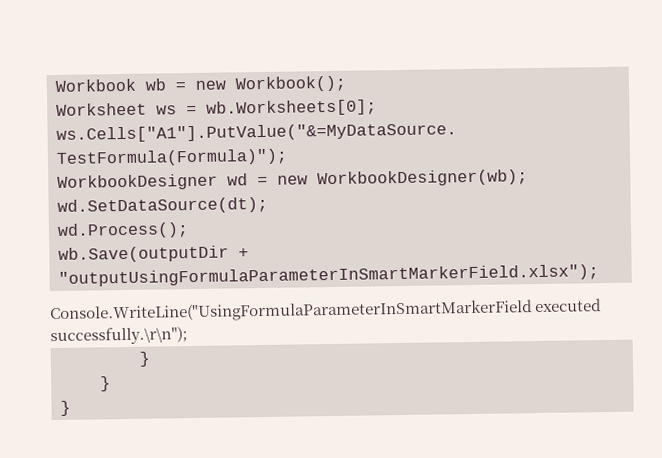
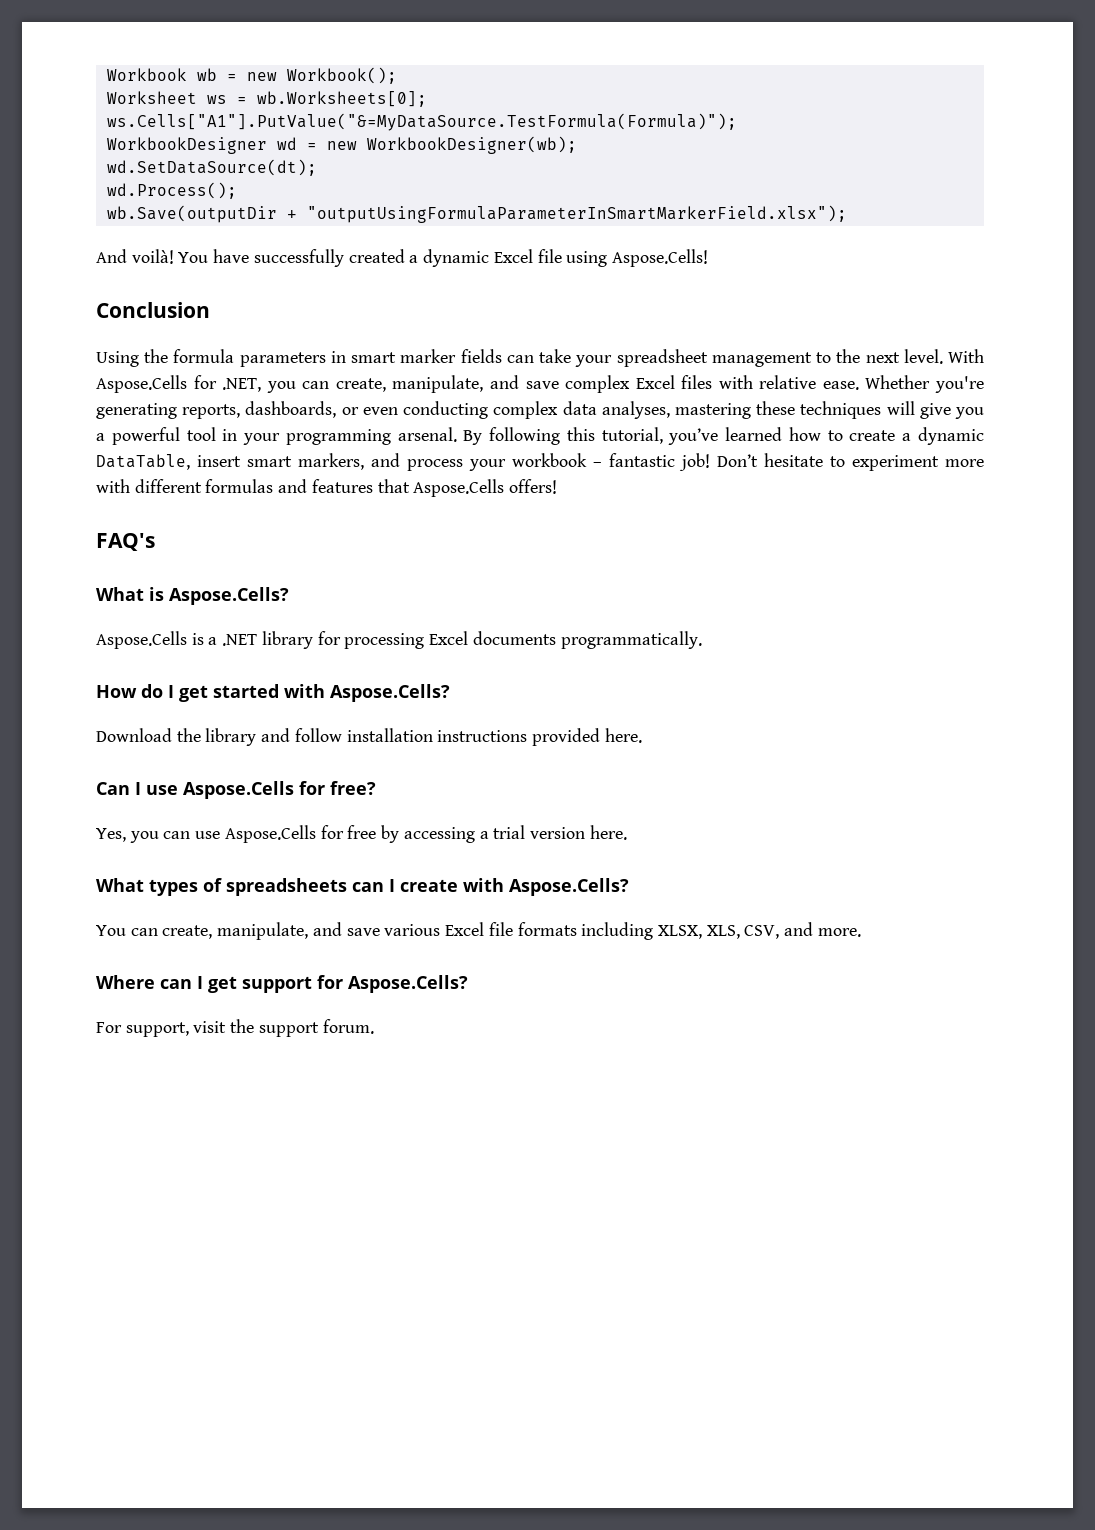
- Console.WriteLine("UsingFormulaParameterInSmartMarkerField executed successfully.\r\n");
- }
- }
- }
+ And voilà! You have successfully created a dynamic Excel file using Aspose.Cells!
+ Conclusion
+ Using the formula parameters in smart marker fields can take your spreadsheet management to the next level. With Aspose.Cells for .NET, you can create, manipulate, and save complex Excel files with relative ease. Whether you're generating reports, dashboards, or even conducting complex data analyses, mastering these techniques will give you a powerful tool in your programming arsenal. By following this tutorial, you’ve learned how to create a dynamic DataTable, insert smart markers, and process your workbook – fantastic job! Don’t hesitate to experiment more with different formulas and features that Aspose.Cells offers!
+ FAQ's
+ What is Aspose.Cells?
+ Aspose.Cells is a .NET library for processing Excel documents programmatically.
+ How do I get started with Aspose.Cells?
+ Download the library and follow installation instructions provided here.
+ Can I use Aspose.Cells for free?
+ Yes, you can use Aspose.Cells for free by accessing a trial version here.
+ What types of spreadsheets can I create with Aspose.Cells?
+ You can create, manipulate, and save various Excel file formats including XLSX, XLS, CSV, and more.
+ Where can I get support for Aspose.Cells?
+ For support, visit the support forum.

